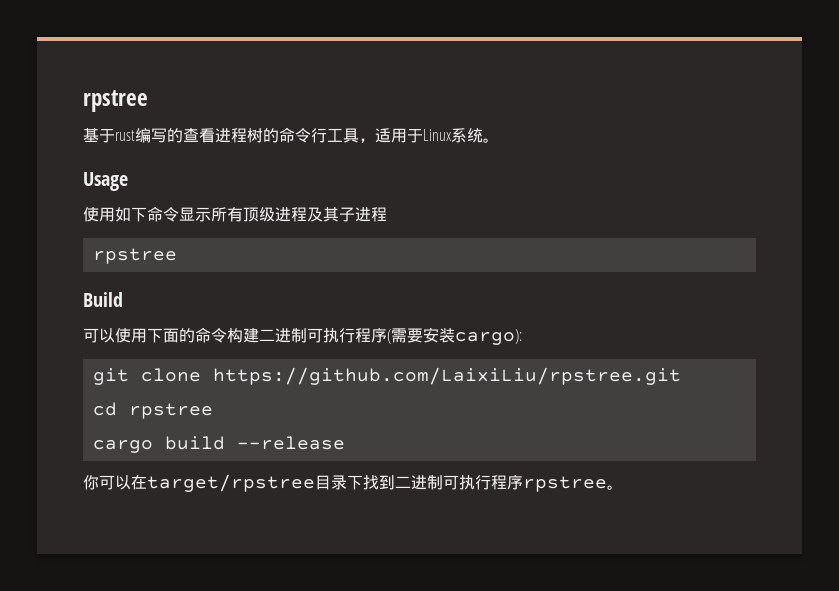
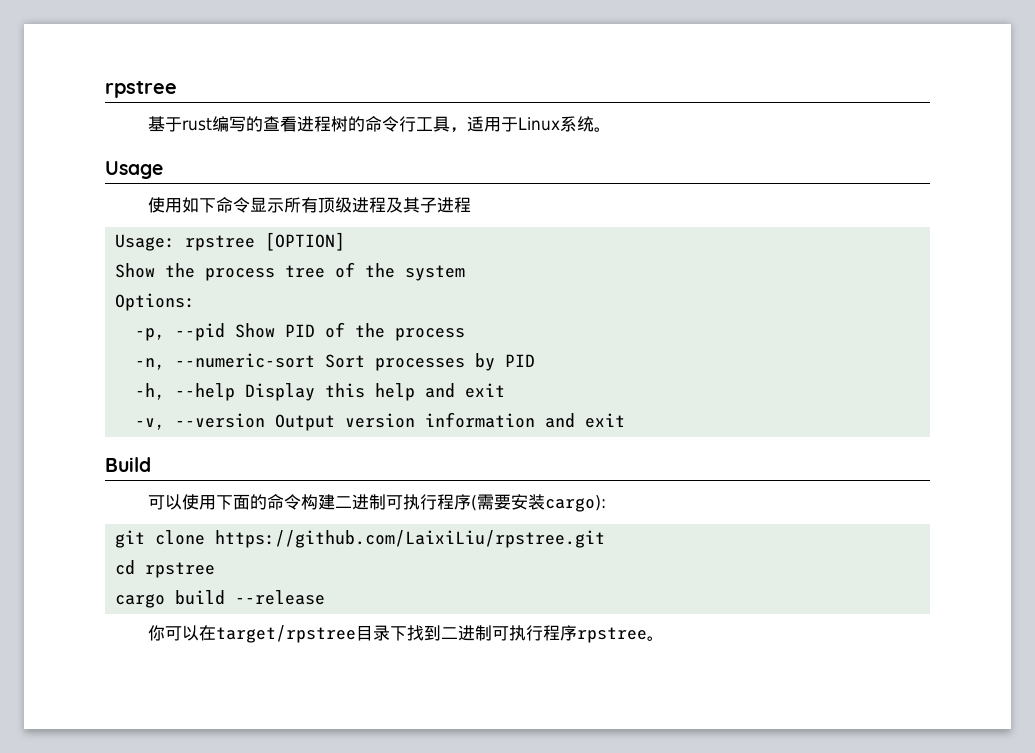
  使用如下命令显示所有顶级进程及其子进程
- rpstree
+ Usage: rpstree [OPTION]
+ Show the process tree of the system
+ Options:
+ -p, --pid Show PID of the process
+ -n, --numeric-sort Sort processes by PID
+ -h, --help Display this help and exit
+ -v, --version Output version information and exit

